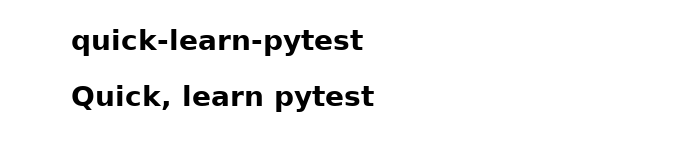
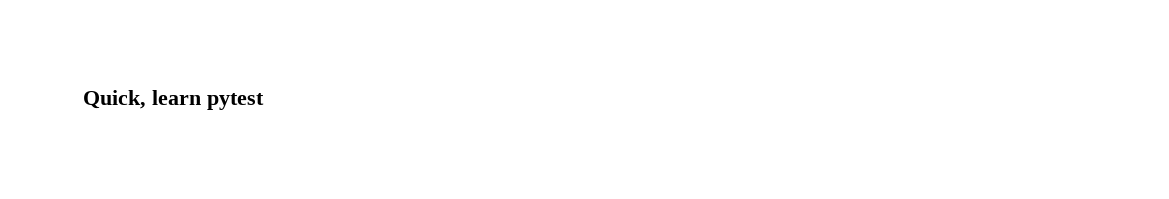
- quick-learn-pytest

